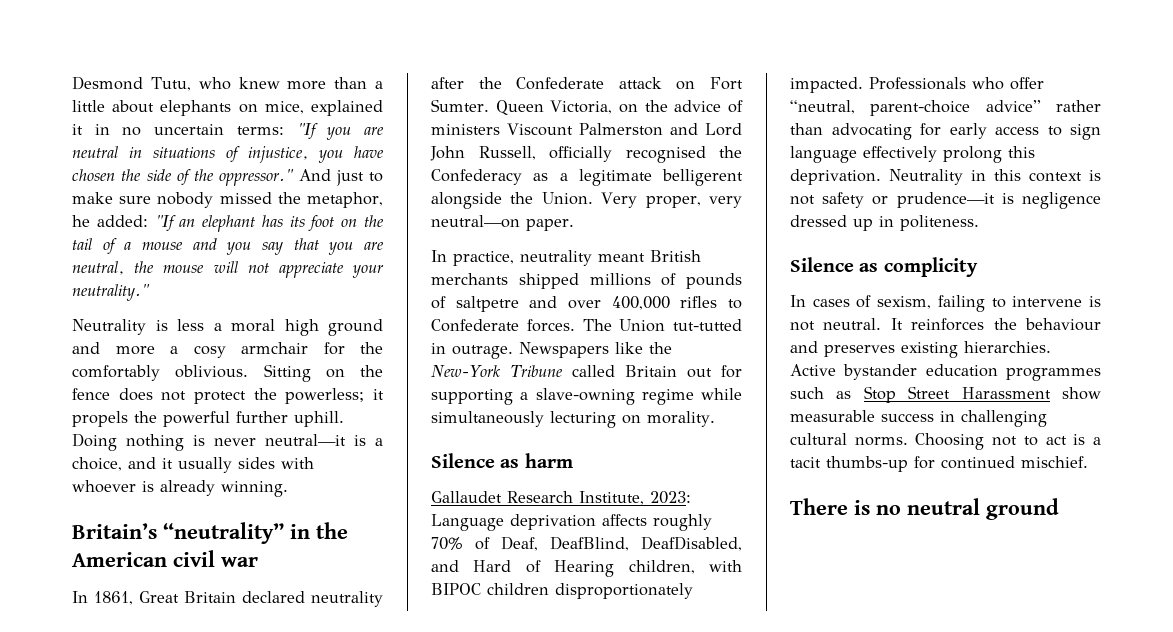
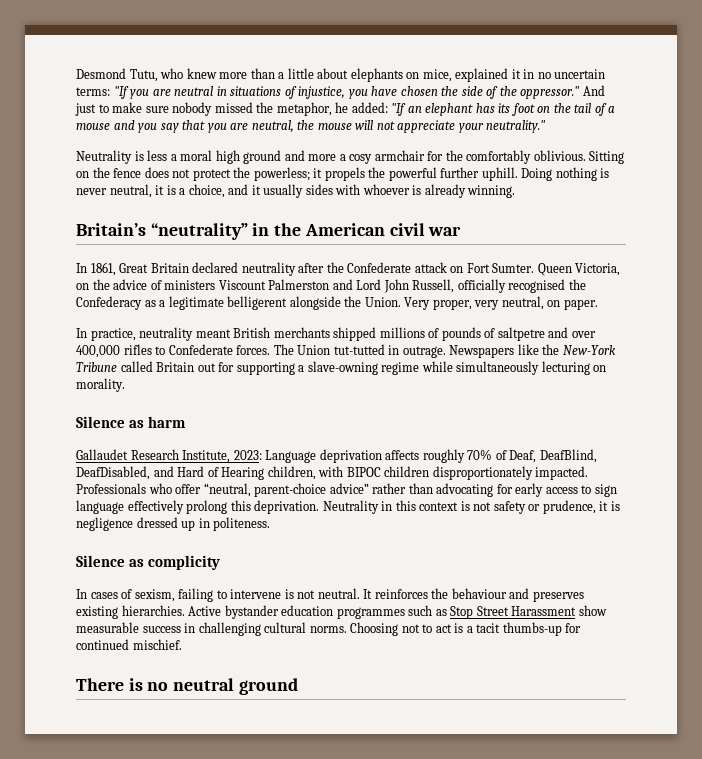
- Doing nothing is never neutral—it is a choice, and it usually sides with whoever is already winning.
+ Doing nothing is never neutral, it is a choice, and it usually sides with whoever is already winning.
- Very proper, very neutral—on paper.
+ Very proper, very neutral, on paper.
- Neutrality in this context is not safety or prudence—it is negligence dressed up in politeness.
+ Neutrality in this context is not safety or prudence, it is negligence dressed up in politeness.

